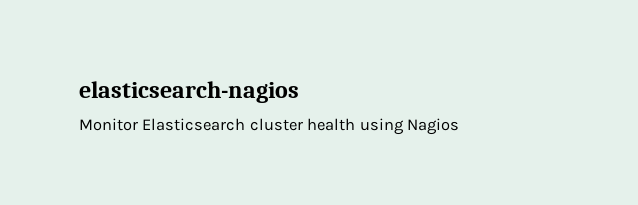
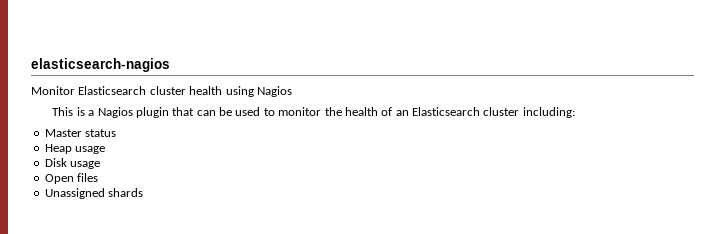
+ This is a Nagios plugin that can be used to monitor the health of an Elasticsearch cluster including:
+ Master status
+ Heap usage
+ Disk usage
+ Open files
+ Unassigned shards

